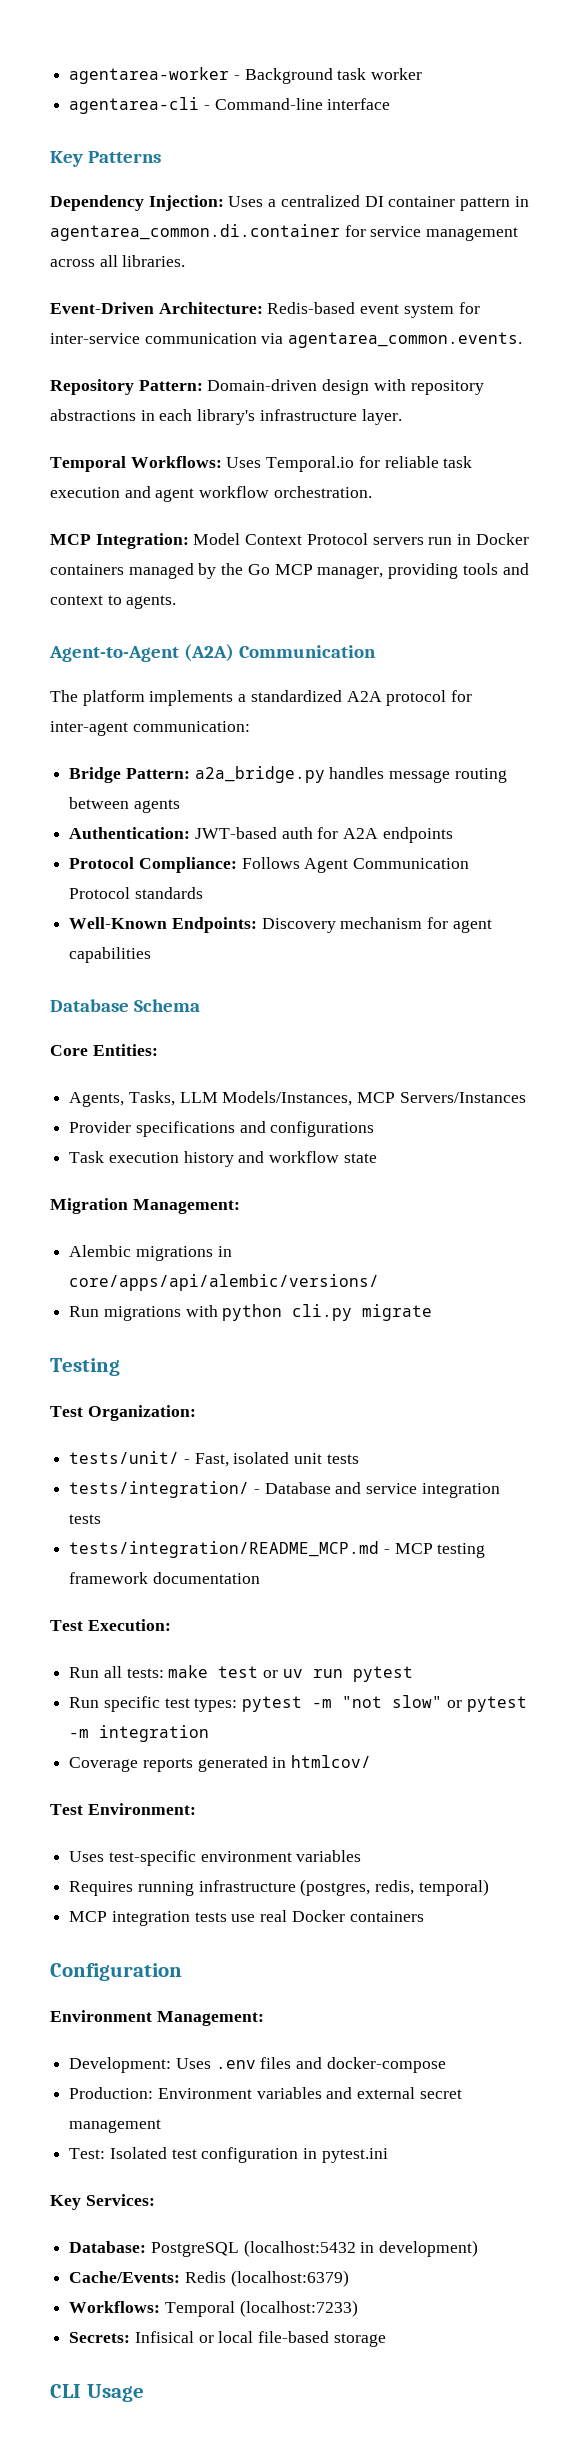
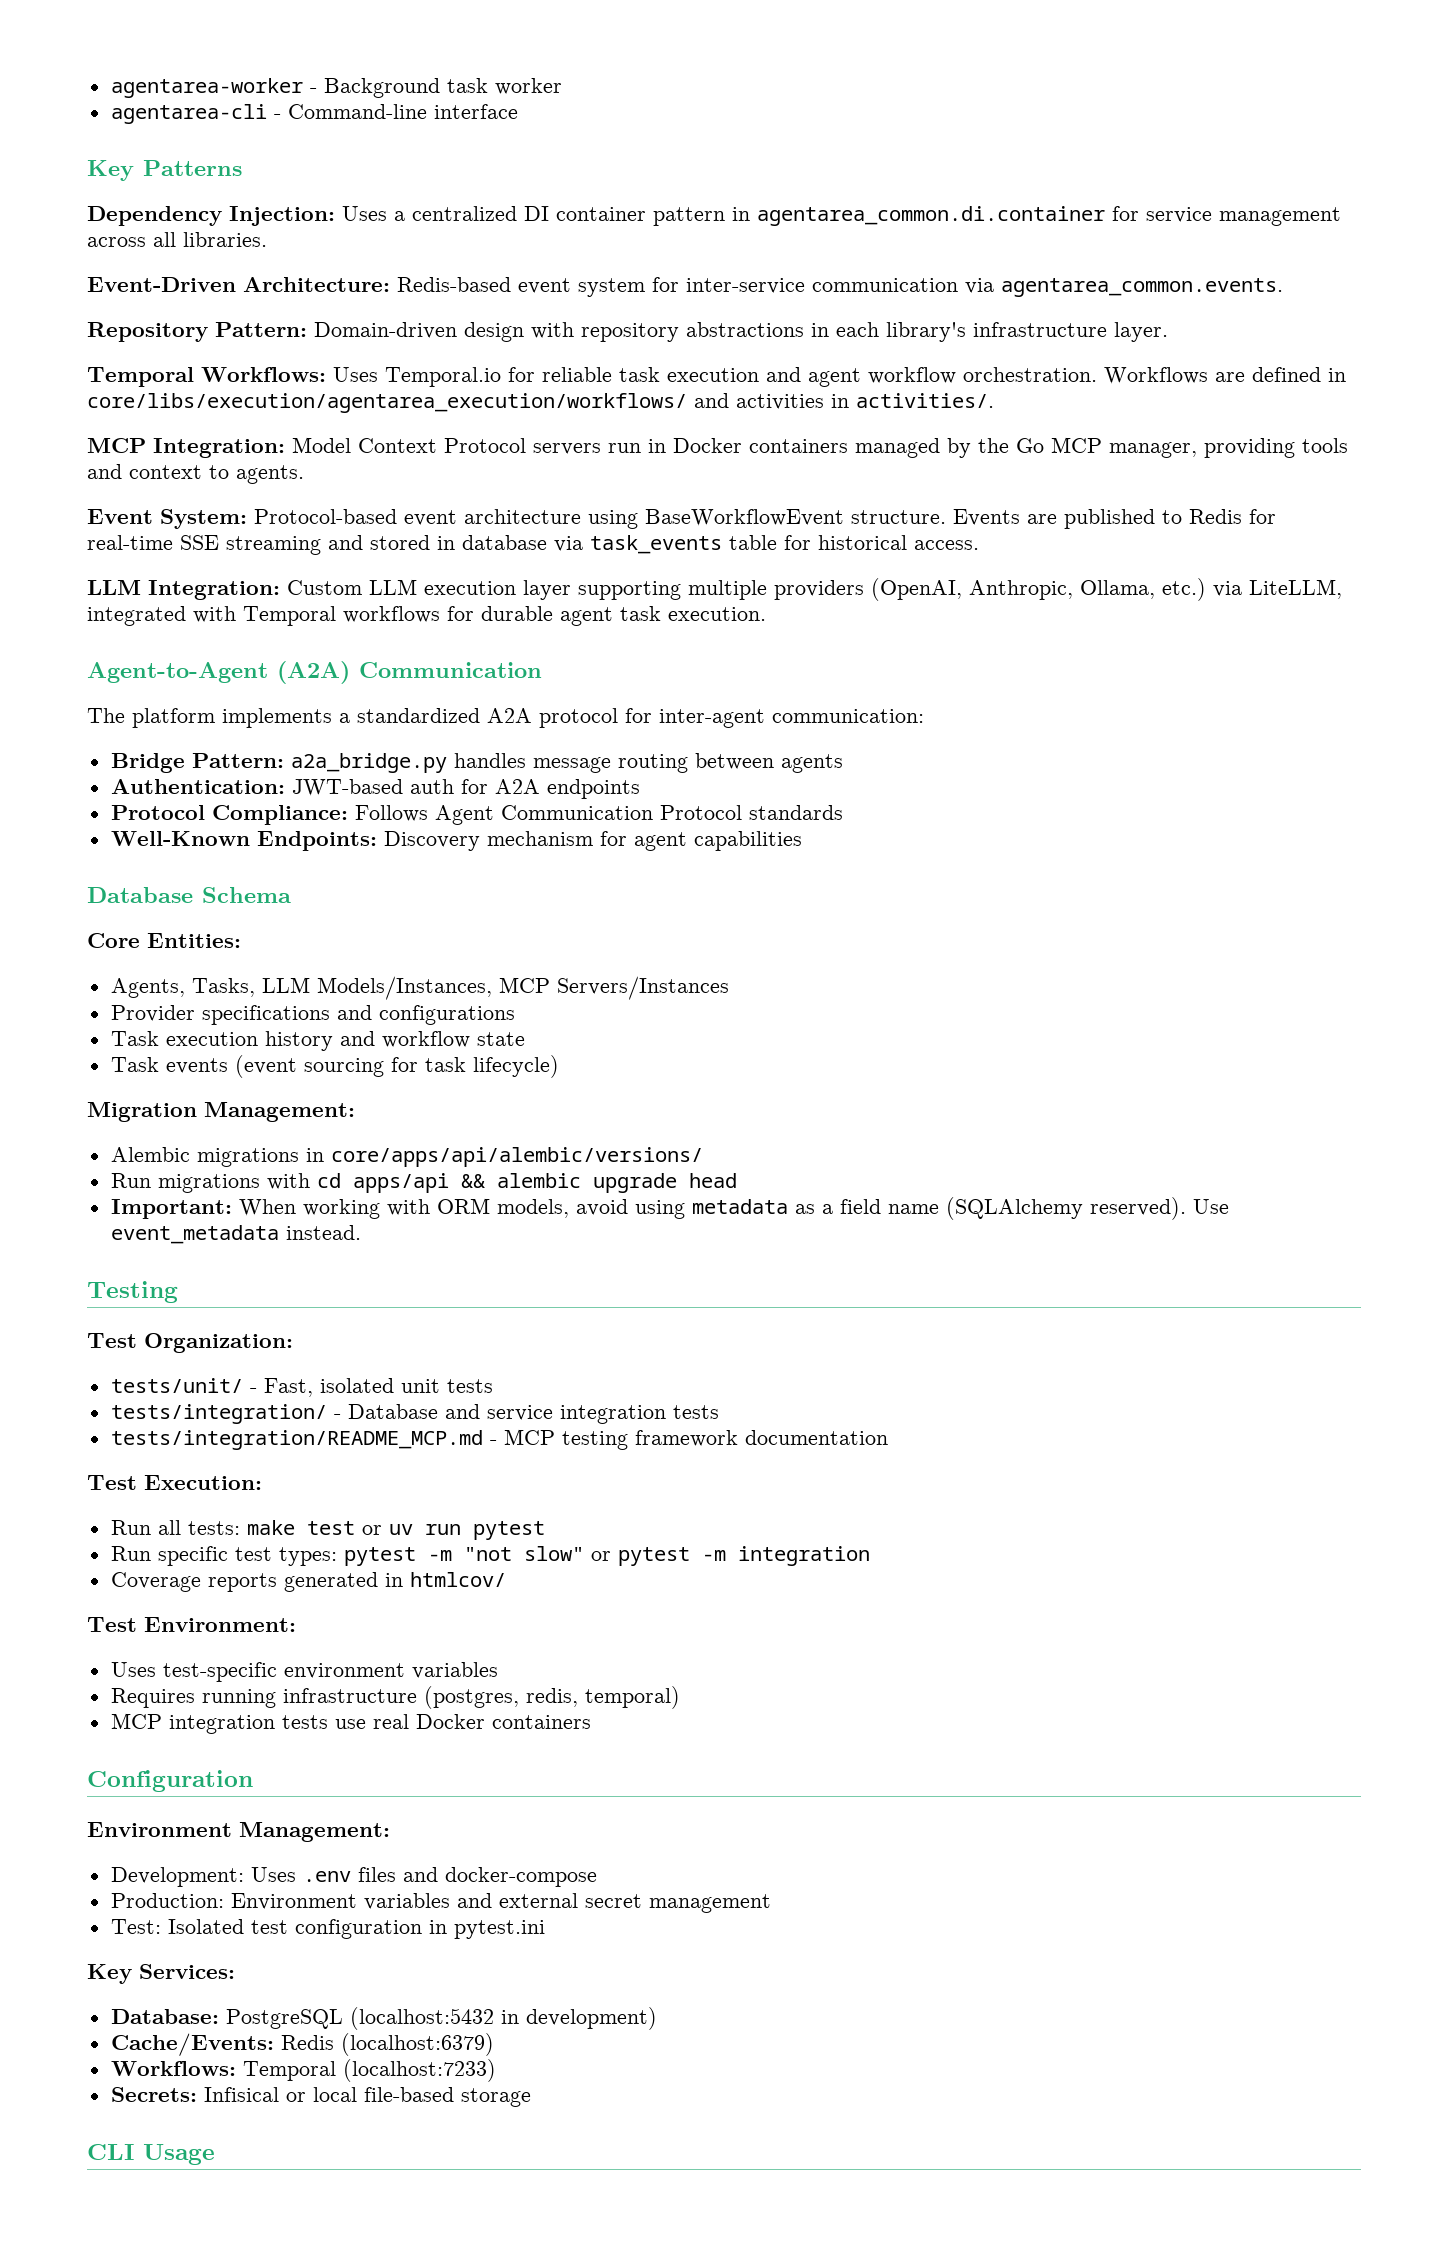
+ Workflows are defined in core/libs/execution/agentarea_execution/workflows/ and activities in activities/.
+ Event System: Protocol-based event architecture using BaseWorkflowEvent structure. Events are published to Redis for real-time SSE streaming and stored in database via task_events table for historical access.
+ LLM Integration: Custom LLM execution layer supporting multiple providers (OpenAI, Anthropic, Ollama, etc.) via LiteLLM, integrated with Temporal workflows for durable agent task execution.
+ Task events (event sourcing for task lifecycle)
- Run migrations with python cli.py migrate
+ Run migrations with cd apps/api && alembic upgrade head
+ Important: When working with ORM models, avoid using metadata as a field name (SQLAlchemy reserved). Use event_metadata instead.

